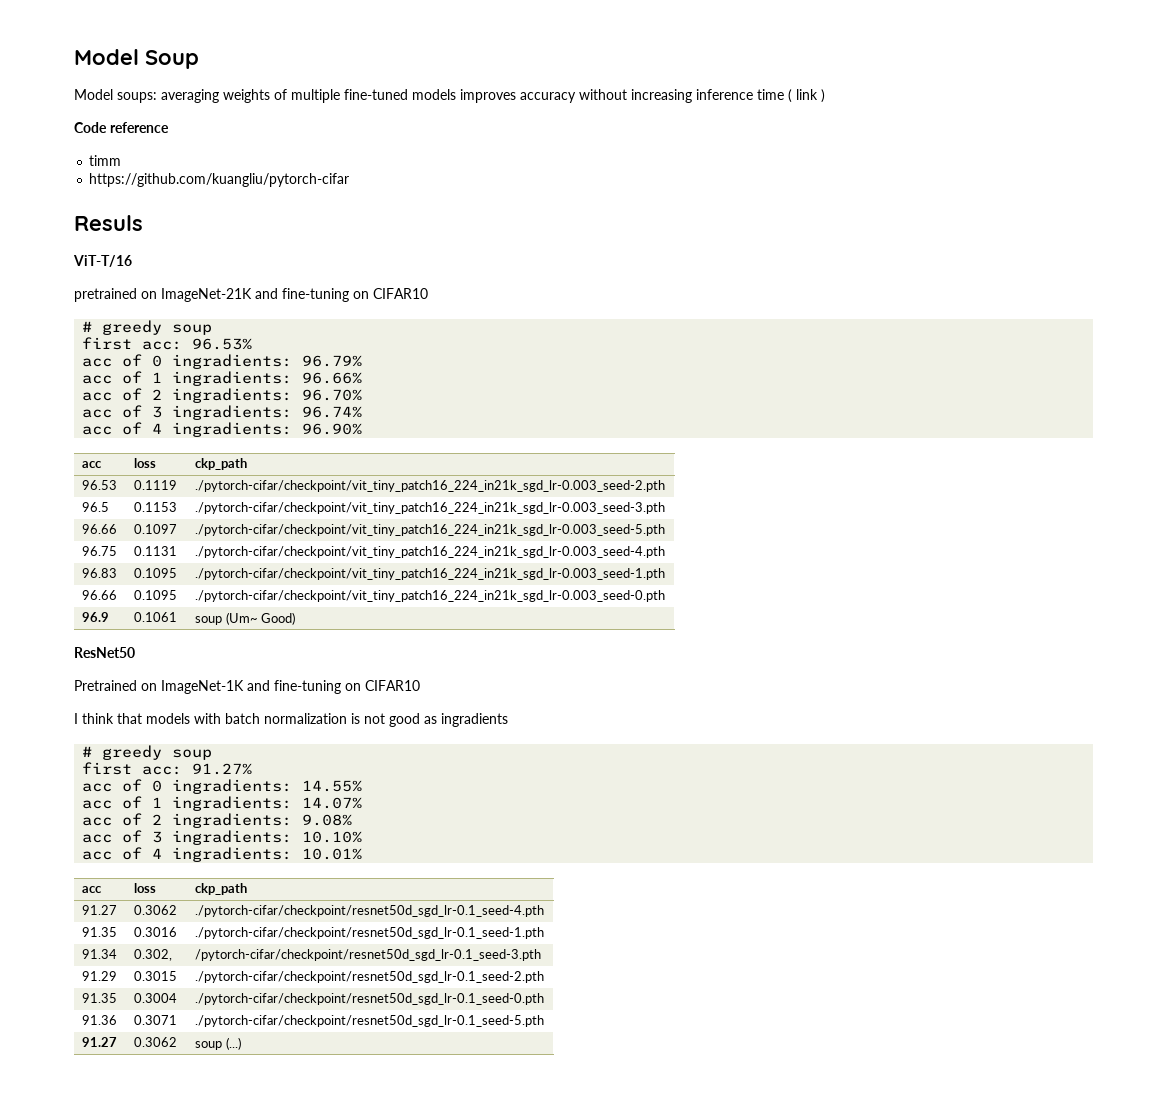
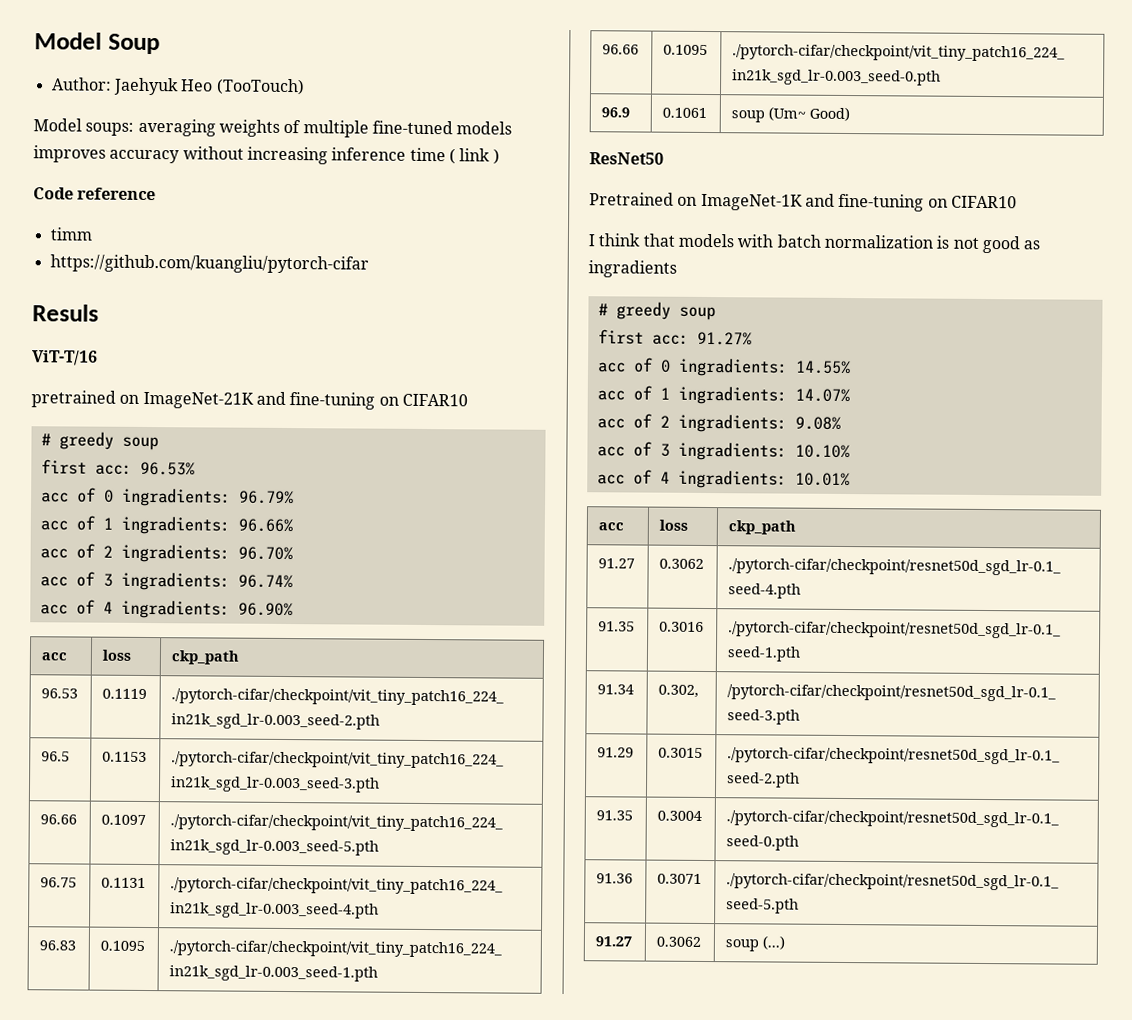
+ Author: Jaehyuk Heo (TooTouch)

